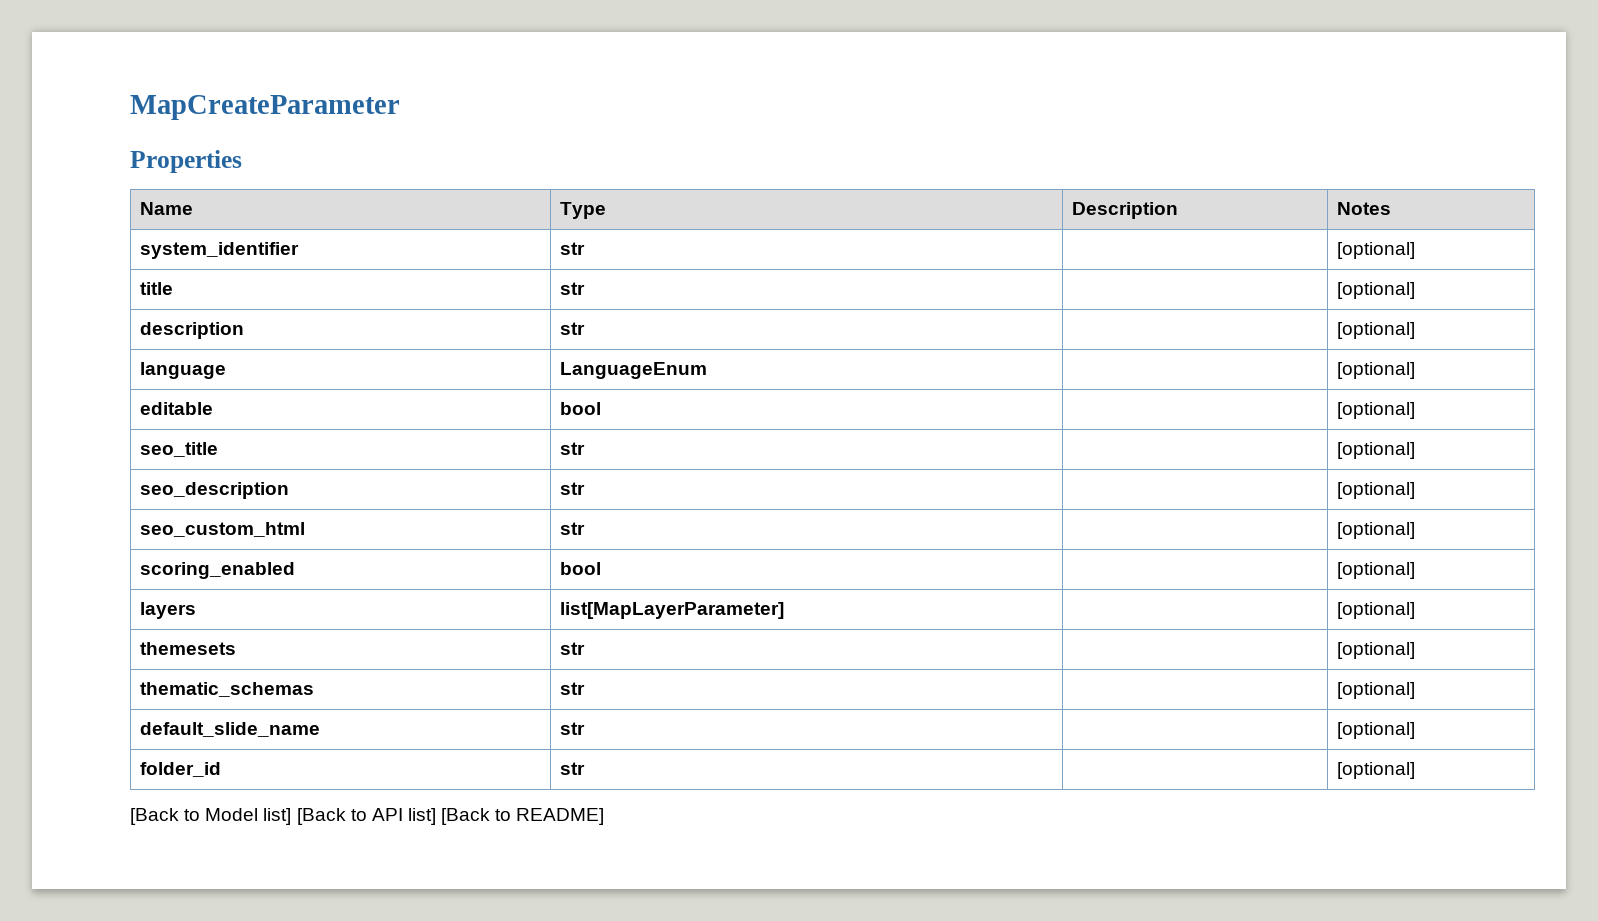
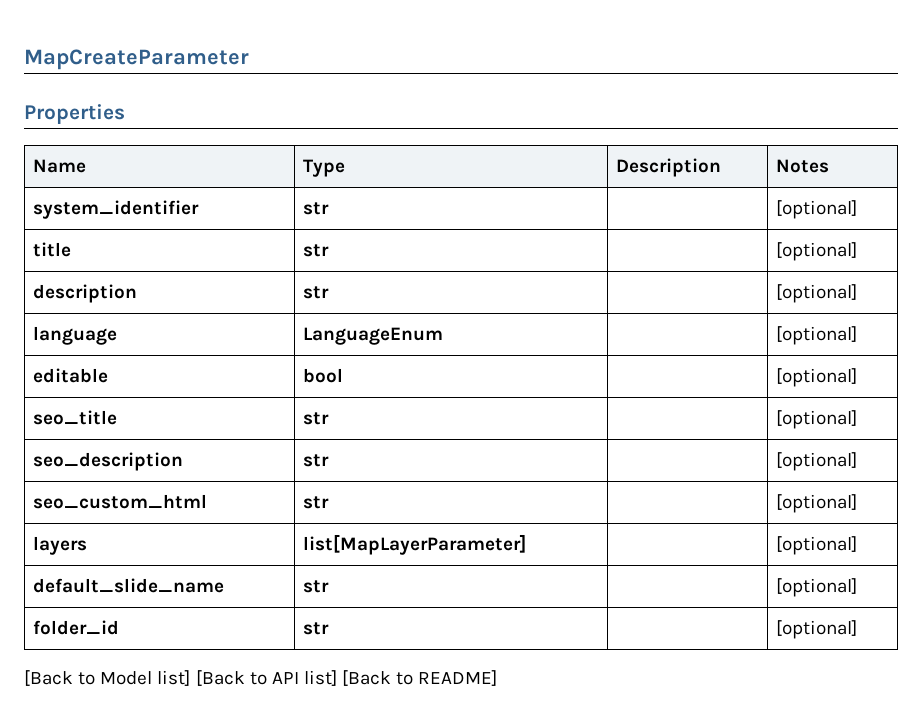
- scoring_enabled | bool | | [optional]
- themesets | str | | [optional]
- thematic_schemas | str | | [optional]

